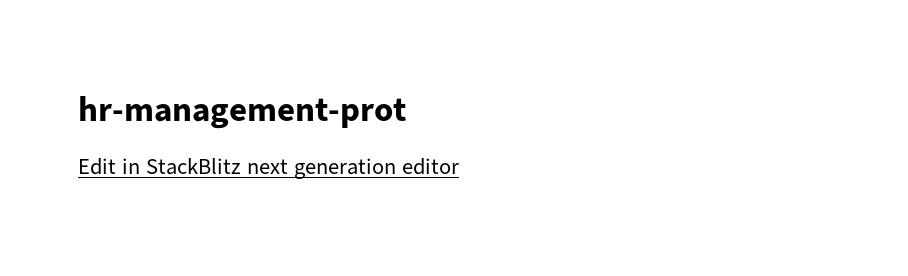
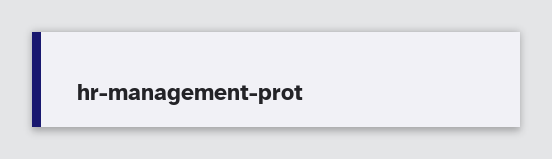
- Edit in StackBlitz next generation editor

